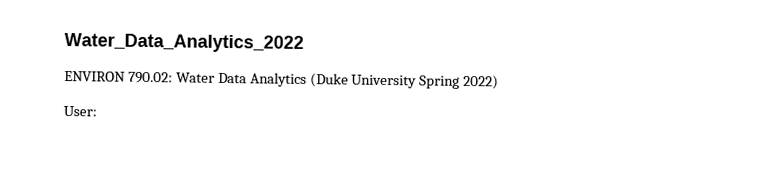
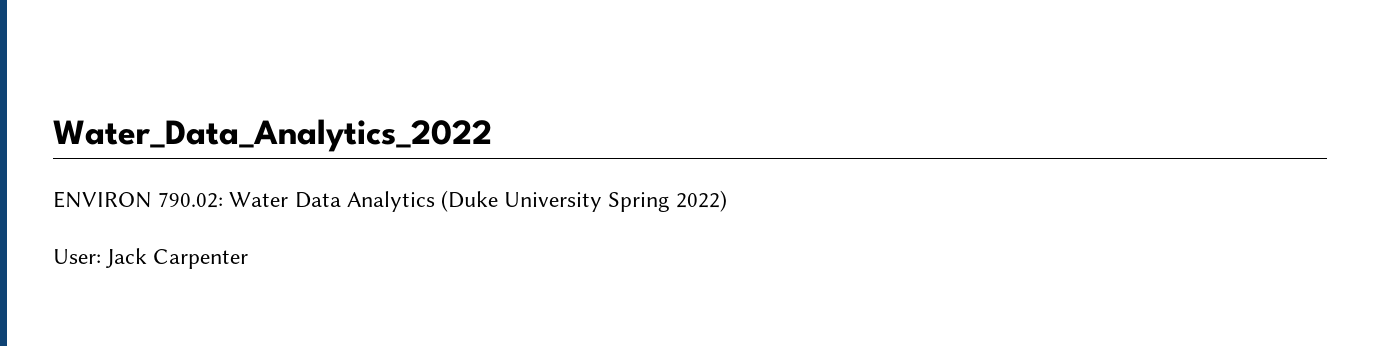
- User:
+ User: Jack Carpenter

